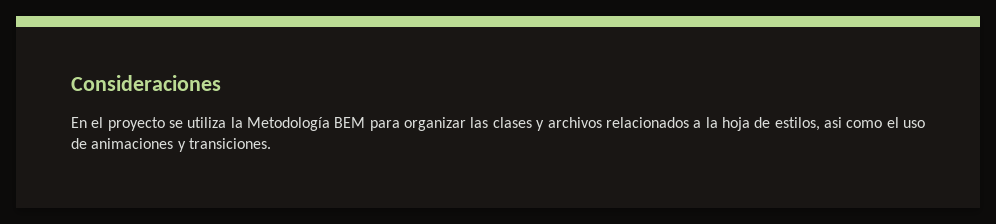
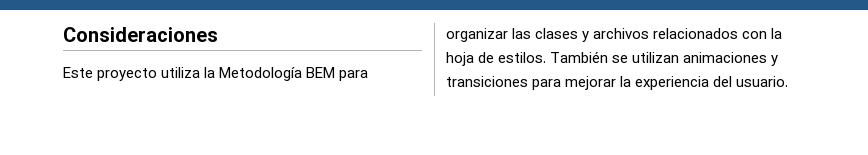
- En el proyecto se utiliza la Metodología BEM para organizar las clases y archivos relacionados a la hoja de estilos, asi como el uso de animaciones y transiciones.
+ Este proyecto utiliza la Metodología BEM para organizar las clases y archivos relacionados con la hoja de estilos. También se utilizan animaciones y transiciones para mejorar la experiencia del usuario.

